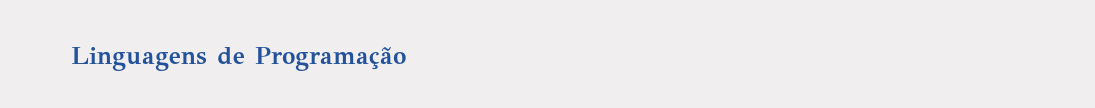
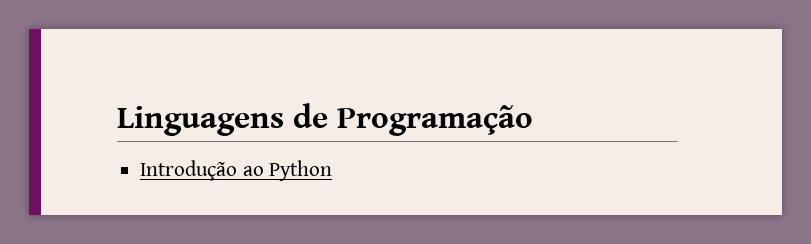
+ Introdução ao Python

